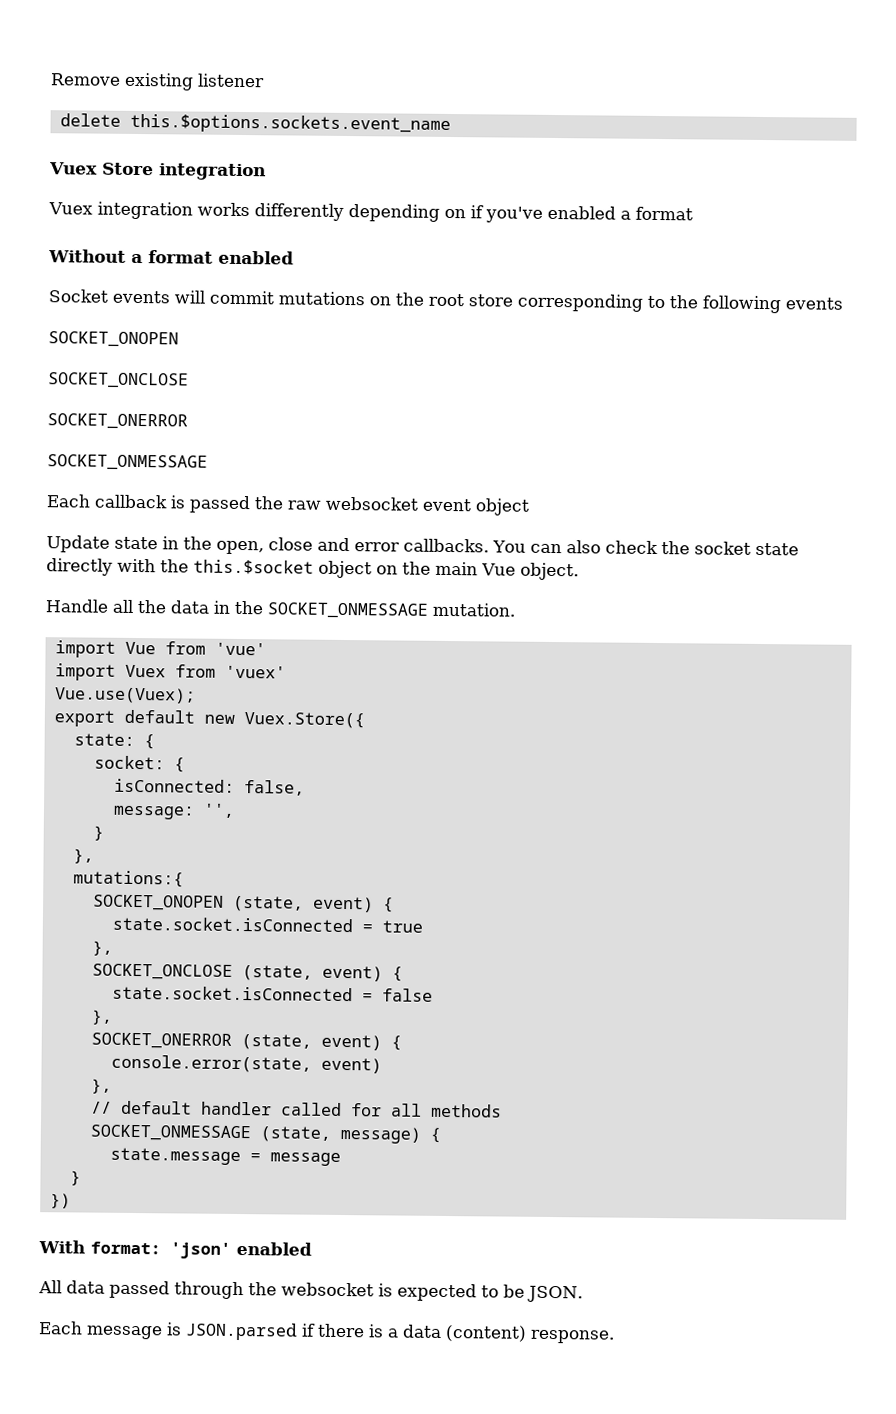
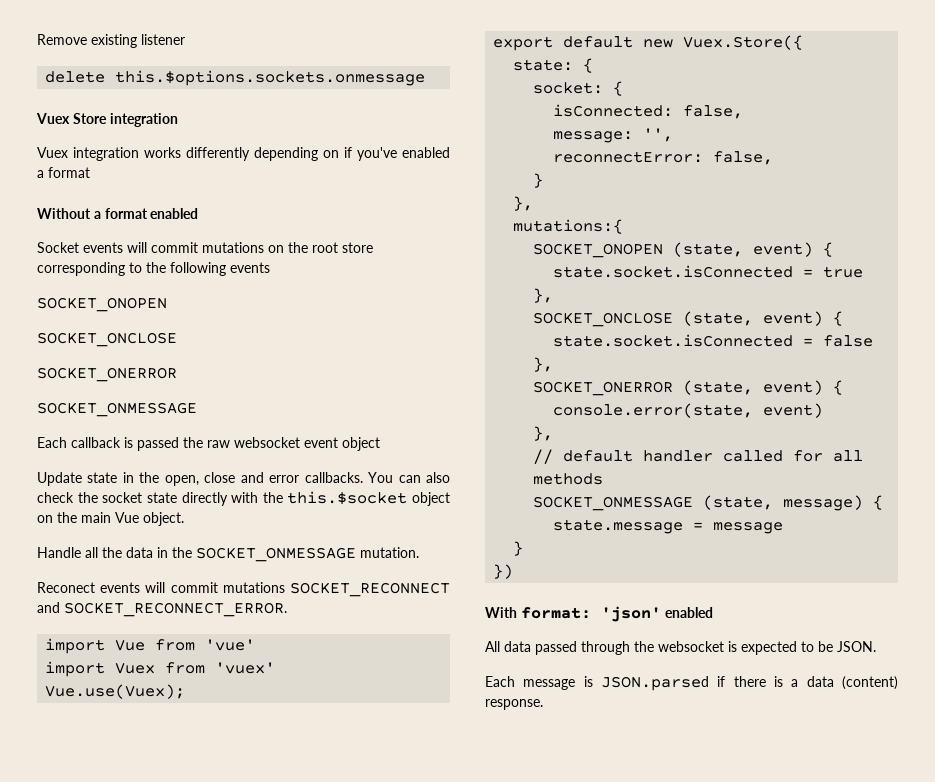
- delete this.$options.sockets.event_name
+ delete this.$options.sockets.onmessage
+ Reconect events will commit mutations SOCKET_RECONNECT and SOCKET_RECONNECT_ERROR.
+ reconnectError: false,

